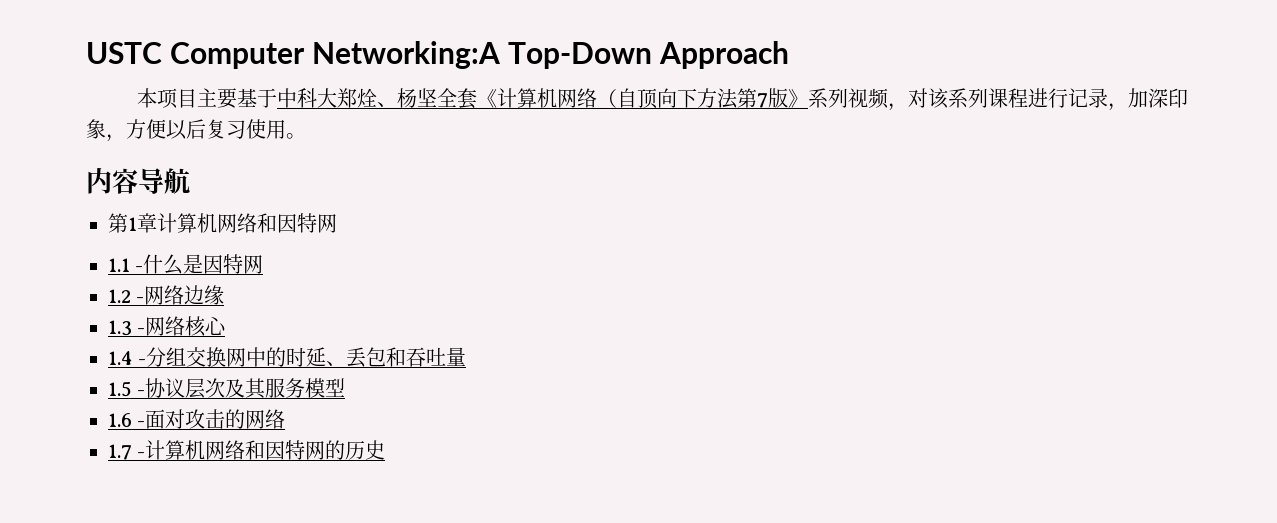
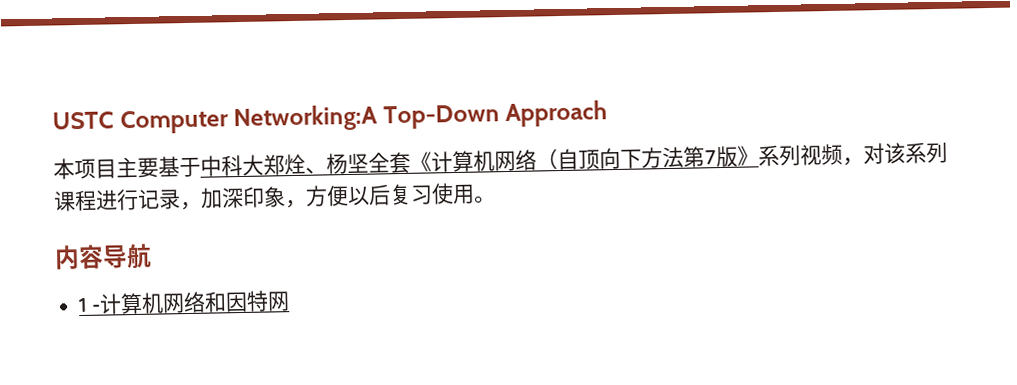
- 第1章计算机网络和因特网
- 1.1 -什么是因特网
- 1.2 -网络边缘
- 1.3 -网络核心
- 1.4 -分组交换网中的时延、丢包和吞吐量
- 1.5 -协议层次及其服务模型
- 1.6 -面对攻击的网络
- 1.7 -计算机网络和因特网的历史
+ 1 -计算机网络和因特网

